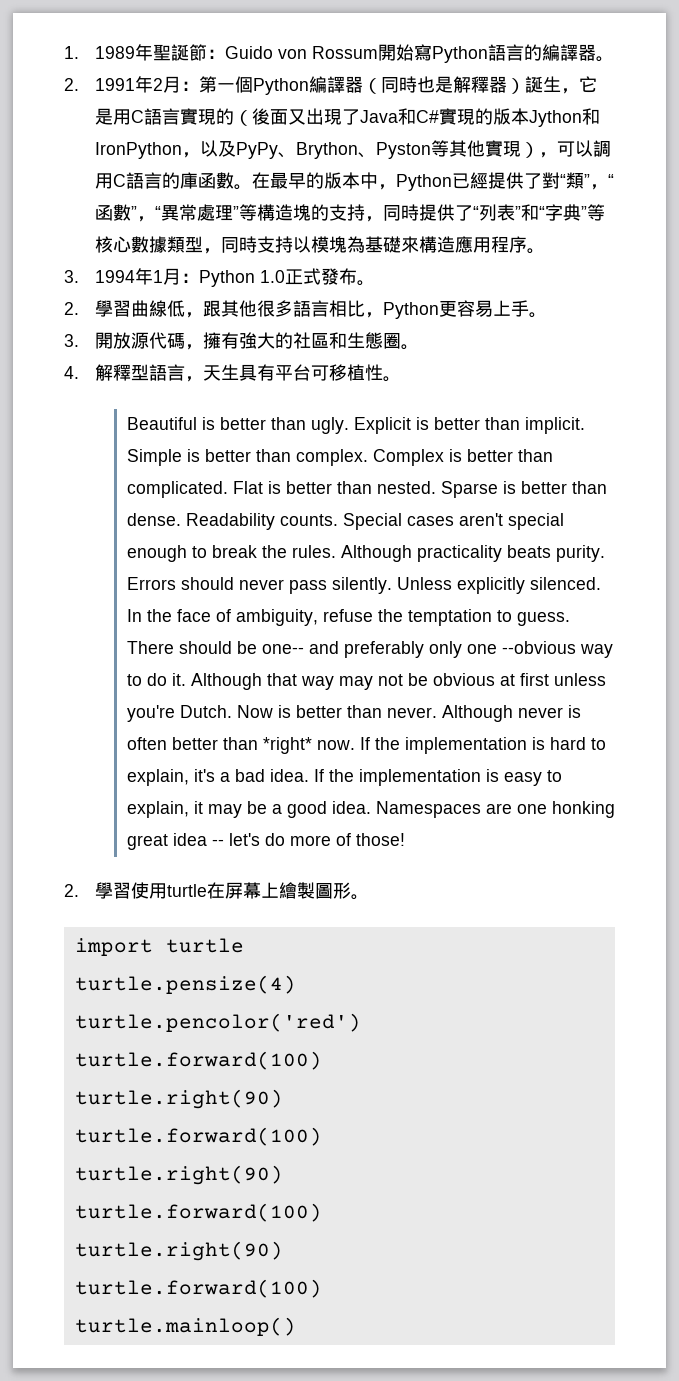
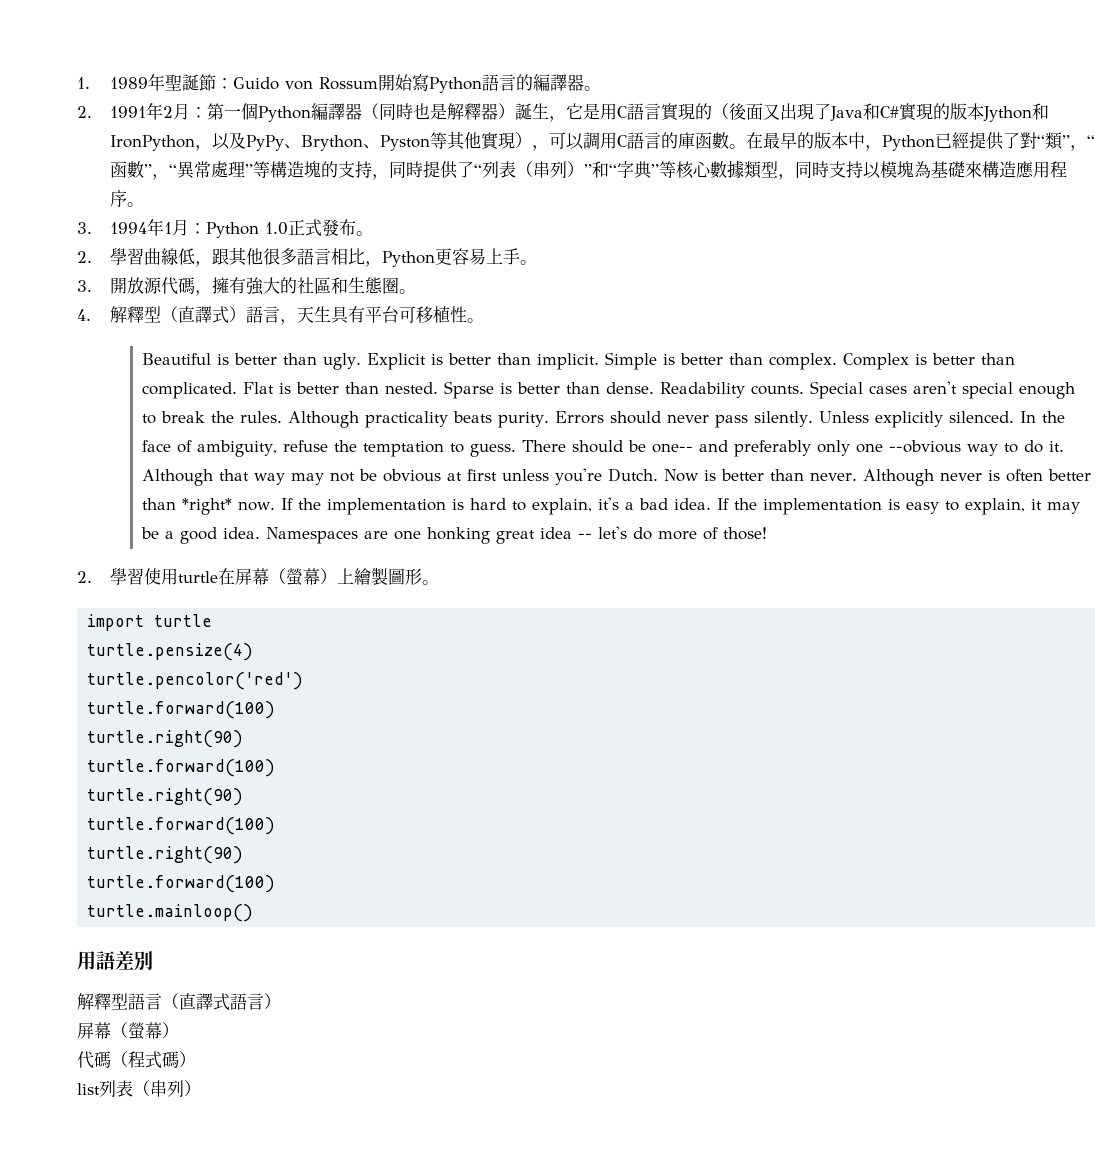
- 在最早的版本中，Python已經提供了對“類”，“函數”，“異常處理”等構造塊的支持，同時提供了“列表”和“字典”等核心數據類型，同時支持以模塊為基礎來構造應用程序。
+ 在最早的版本中，Python已經提供了對“類”，“函數”，“異常處理”等構造塊的支持，同時提供了“列表（串列）”和“字典”等核心數據類型，同時支持以模塊為基礎來構造應用程序。
- 4.解釋型語言，天生具有平台可移植性。
+ 4.解釋型（直譯式）語言，天生具有平台可移植性。
- 2.學習使用turtle在屏幕上繪製圖形。
+ 2.學習使用turtle在屏幕（螢幕）上繪製圖形。
+ 用語差別
+ 解釋型語言（直譯式語言）
+ 屏幕（螢幕）
+ 代碼（程式碼）
+ list列表（串列）

